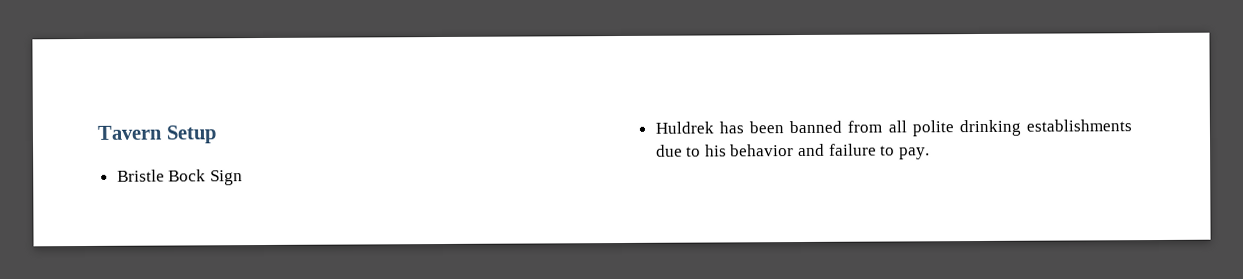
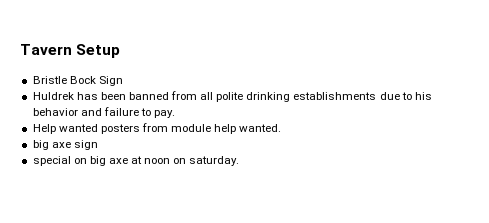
+ Help wanted posters from module help wanted.
+ big axe sign
+ special on big axe at noon on saturday.

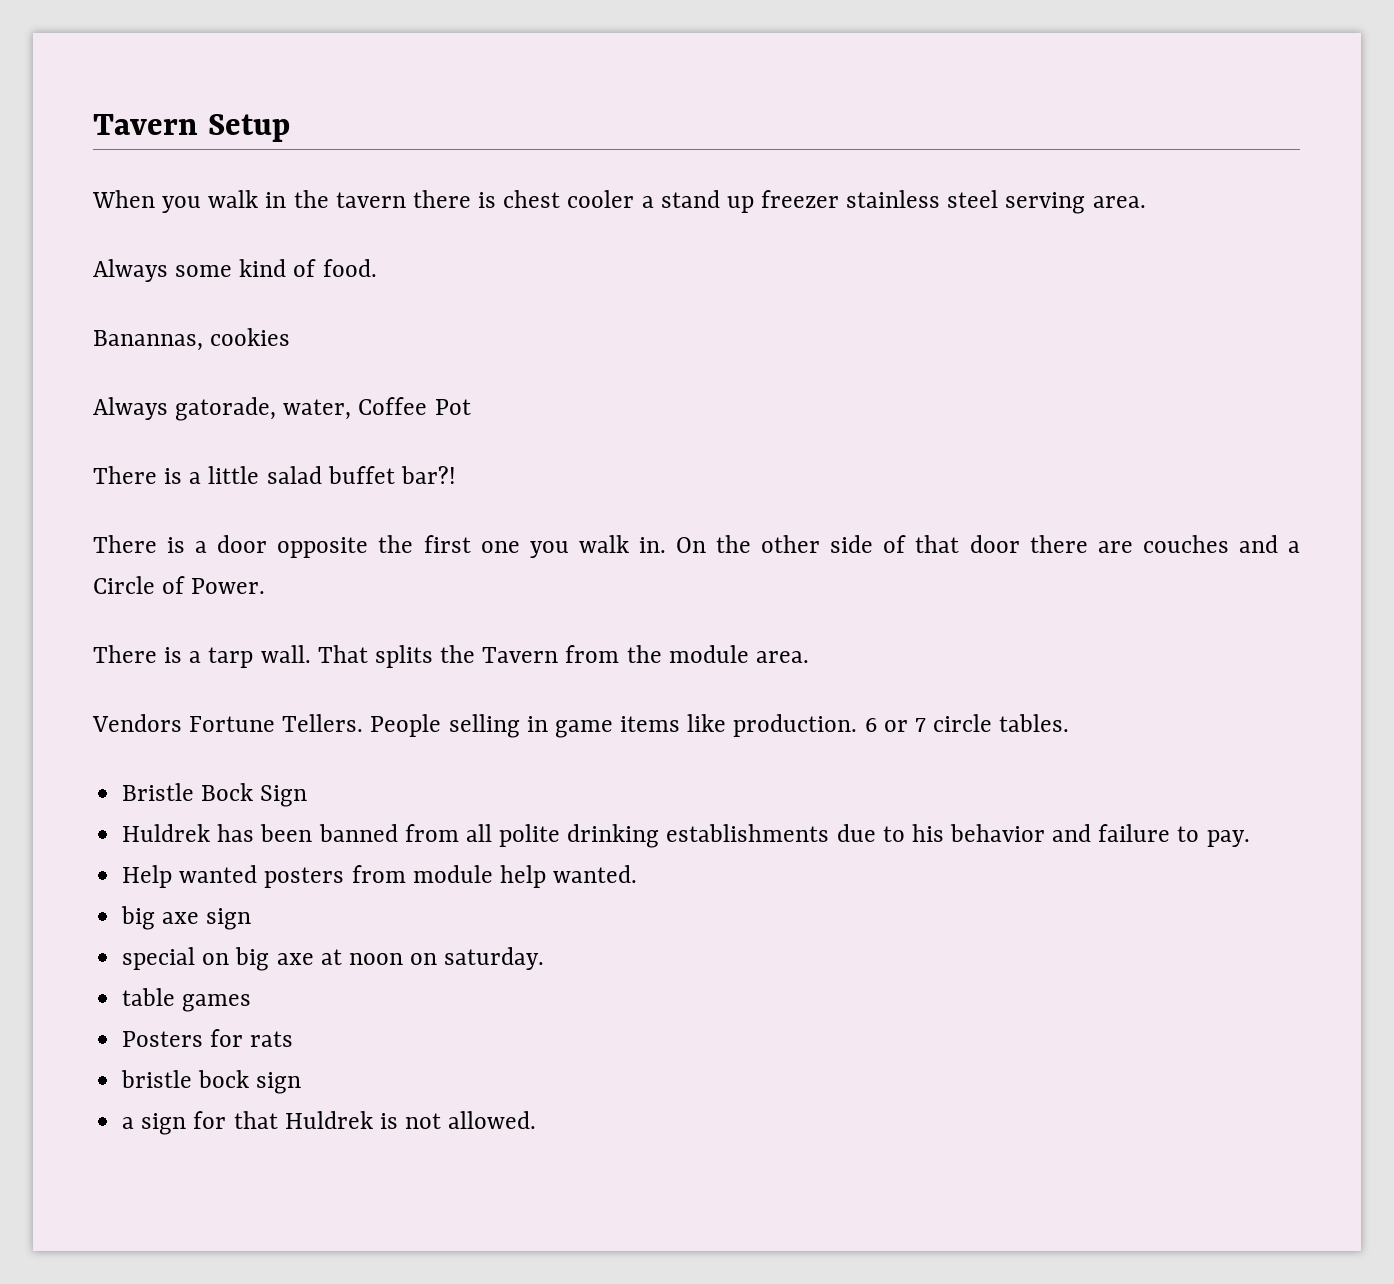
+ When you walk in the tavern there is chest cooler a stand up freezer stainless steel serving area.
+ Always some kind of food.
+ Banannas, cookies
+ Always gatorade, water, Coffee Pot
+ There is a little salad buffet bar?!
+ There is a door opposite the first one you walk in. On the other side of that door there are couches and a Circle of Power.
+ There is a tarp wall. That splits the Tavern from the module area.
+ Vendors Fortune Tellers. People selling in game items like production. 6 or 7 circle tables.
+ table games
+ Posters for rats
+ bristle bock sign
+ a sign for that Huldrek is not allowed.

